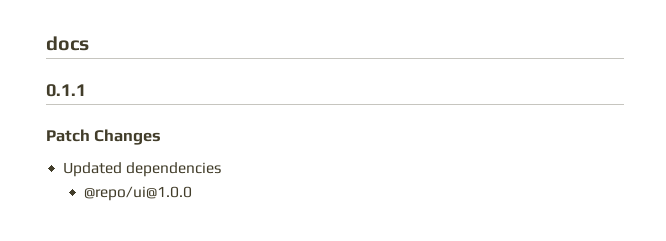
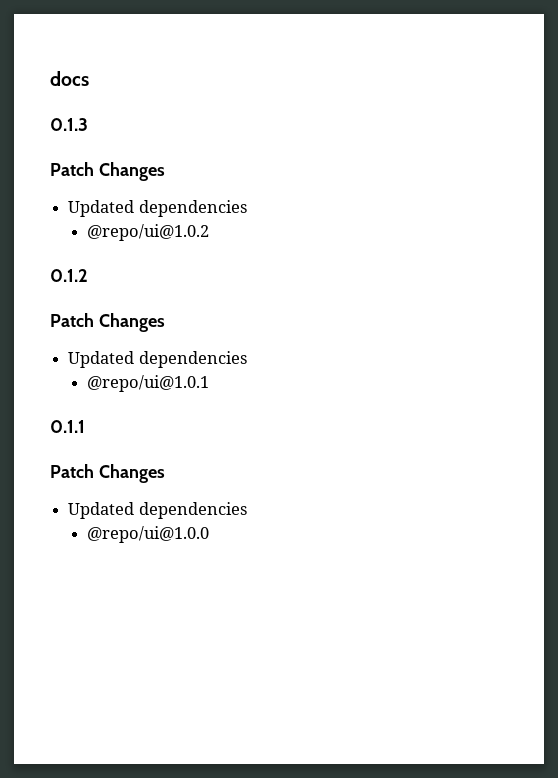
+ 0.1.3
+ Patch Changes
+ Updated dependencies
+ @repo/ui@1.0.2
+ 0.1.2
+ Patch Changes
+ Updated dependencies
+ @repo/ui@1.0.1

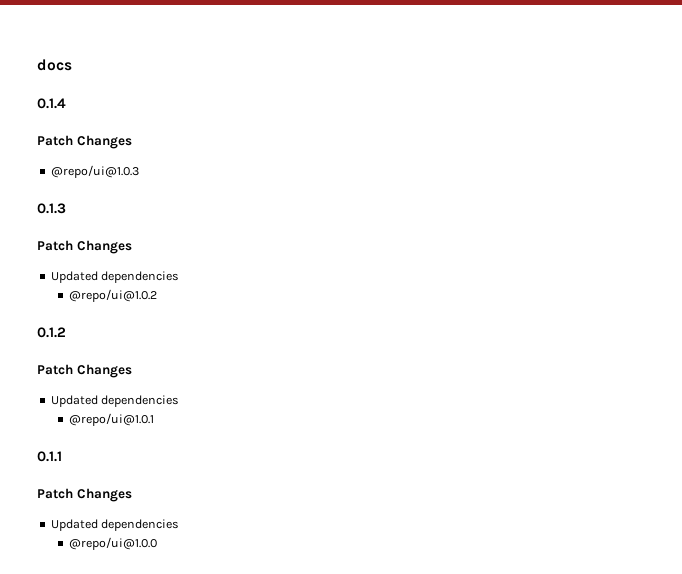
+ 0.1.4
+ Patch Changes
+ @repo/ui@1.0.3

